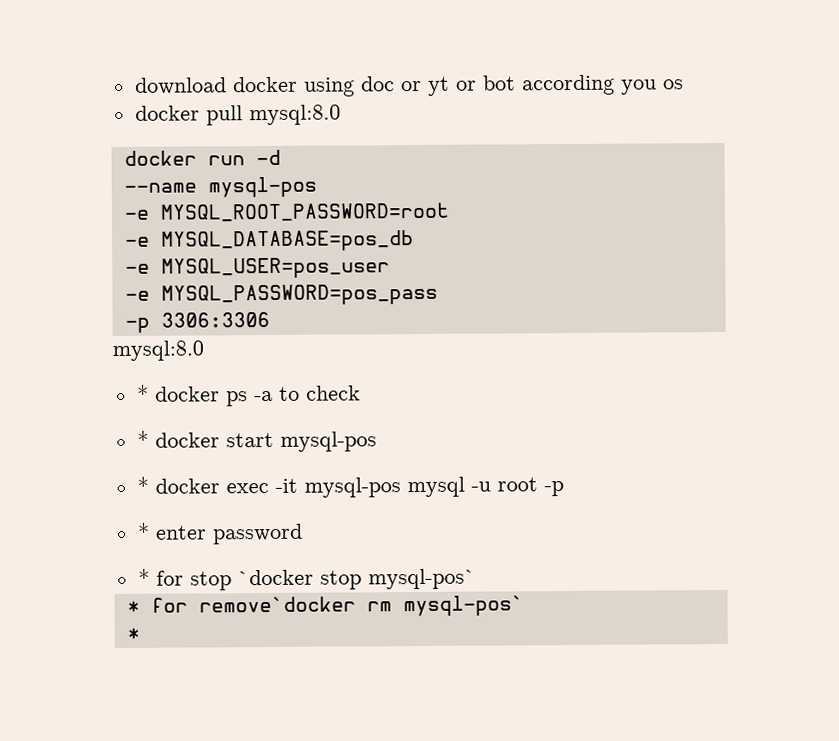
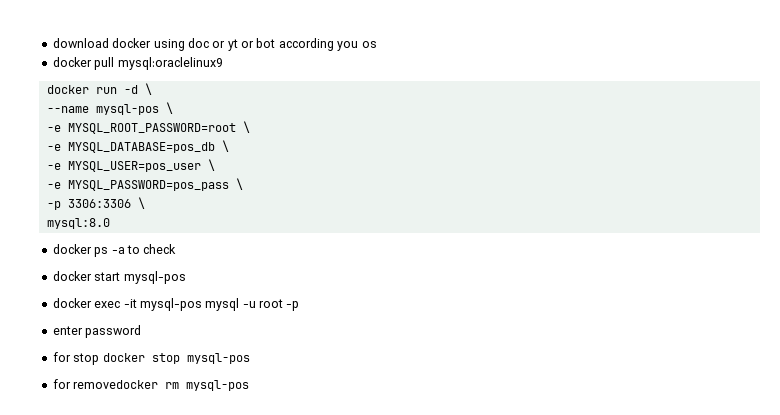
- docker pull mysql:8.0
+ docker pull mysql:oraclelinux9
- docker run -d
+ docker run -d \
- --name mysql-pos
+ --name mysql-pos \
- -e MYSQL_ROOT_PASSWORD=root
+ -e MYSQL_ROOT_PASSWORD=root \
- -e MYSQL_DATABASE=pos_db
+ -e MYSQL_DATABASE=pos_db \
- -e MYSQL_USER=pos_user
+ -e MYSQL_USER=pos_user \
- -e MYSQL_PASSWORD=pos_pass
+ -e MYSQL_PASSWORD=pos_pass \
- -p 3306:3306
+ -p 3306:3306 \
  mysql:8.0
- * docker ps -a to check
+ docker ps -a to check
- * docker start mysql-pos
+ docker start mysql-pos
- * docker exec -it mysql-pos mysql -u root -p
+ docker exec -it mysql-pos mysql -u root -p
- * enter password
+ enter password
- * for stop `docker stop mysql-pos`
- * for remove`docker rm mysql-pos`
- *
+ for stop docker stop mysql-pos
+ for removedocker rm mysql-pos

